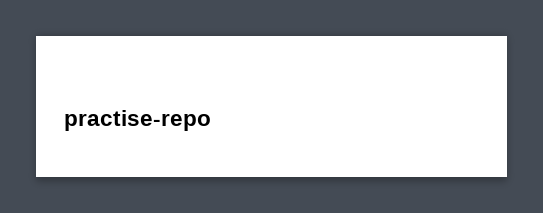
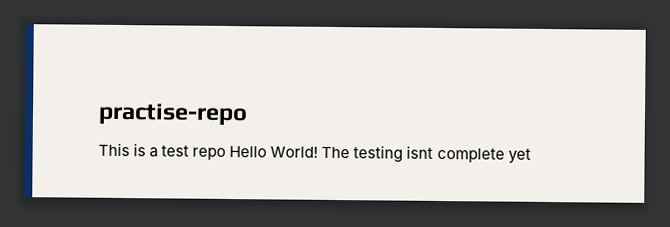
+ This is a test repo Hello World! The testing isnt complete yet

